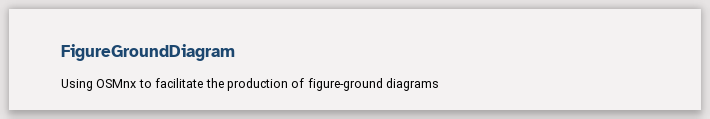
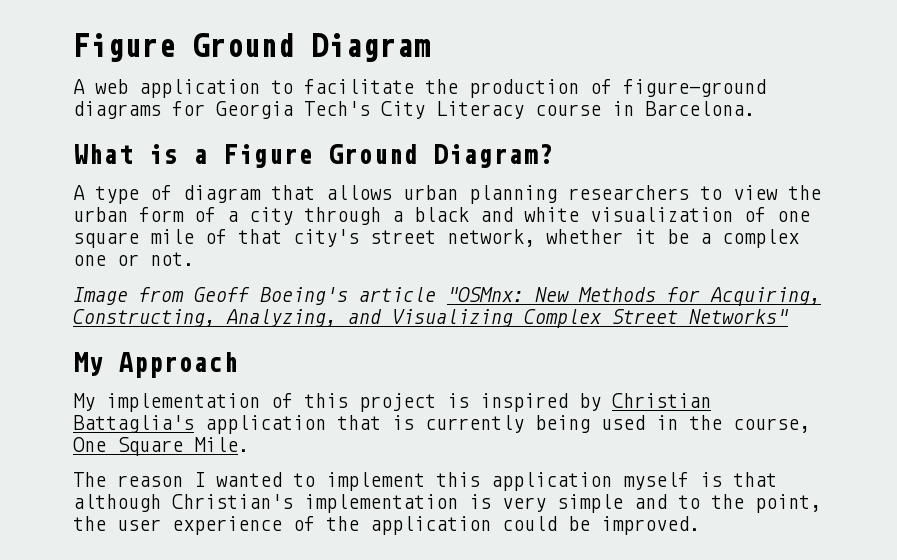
- FigureGroundDiagram
- Using OSMnx to facilitate the production of figure-ground diagrams
+ Figure Ground Diagram
+ A web application to facilitate the production of figure-ground diagrams for Georgia Tech's City Literacy course in Barcelona.
+ What is a Figure Ground Diagram?
+ A type of diagram that allows urban planning researchers to view the urban form of a city through a black and white visualization of one square mile of that city's street network, whether it be a complex one or not.
+ Image from Geoff Boeing's article "OSMnx: New Methods for Acquiring, Constructing, Analyzing, and Visualizing Complex Street Networks"
+ My Approach
+ My implementation of this project is inspired by Christian Battaglia's application that is currently being used in the course, One Square Mile.
+ The reason I wanted to implement this application myself is that although Christian's implementation is very simple and to the point, the user experience of the application could be improved.

